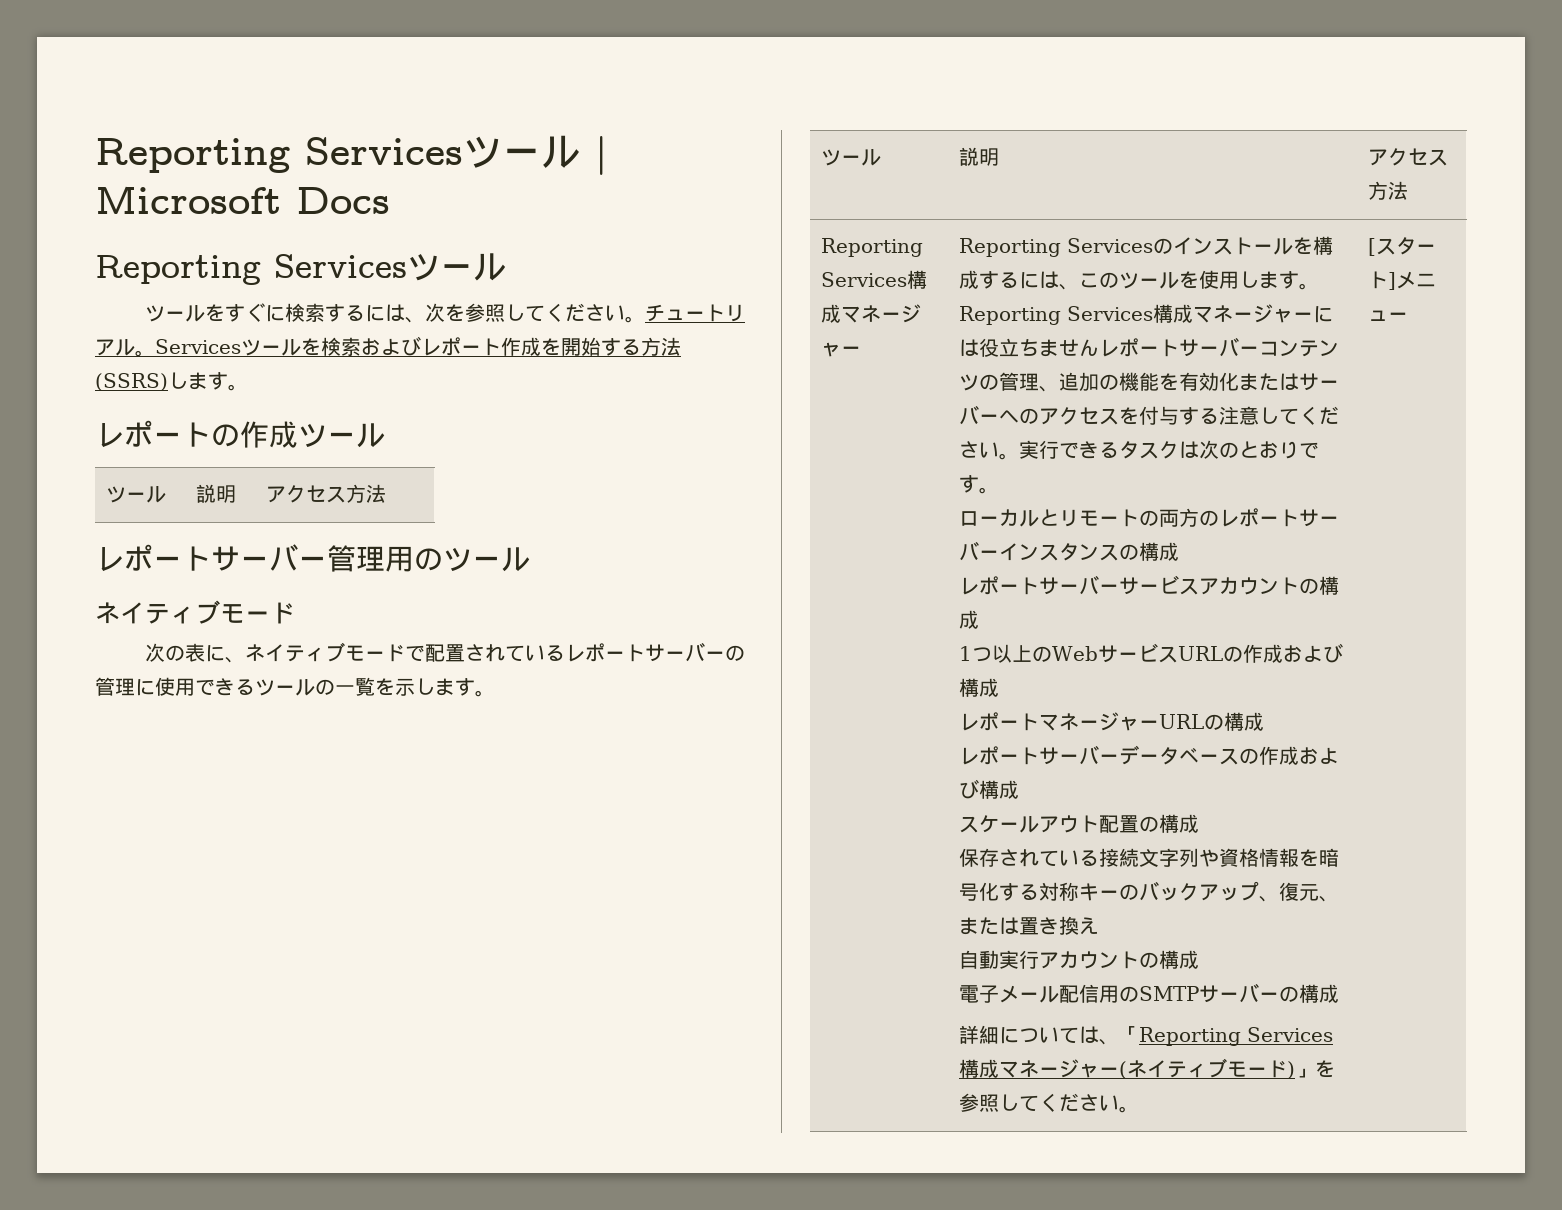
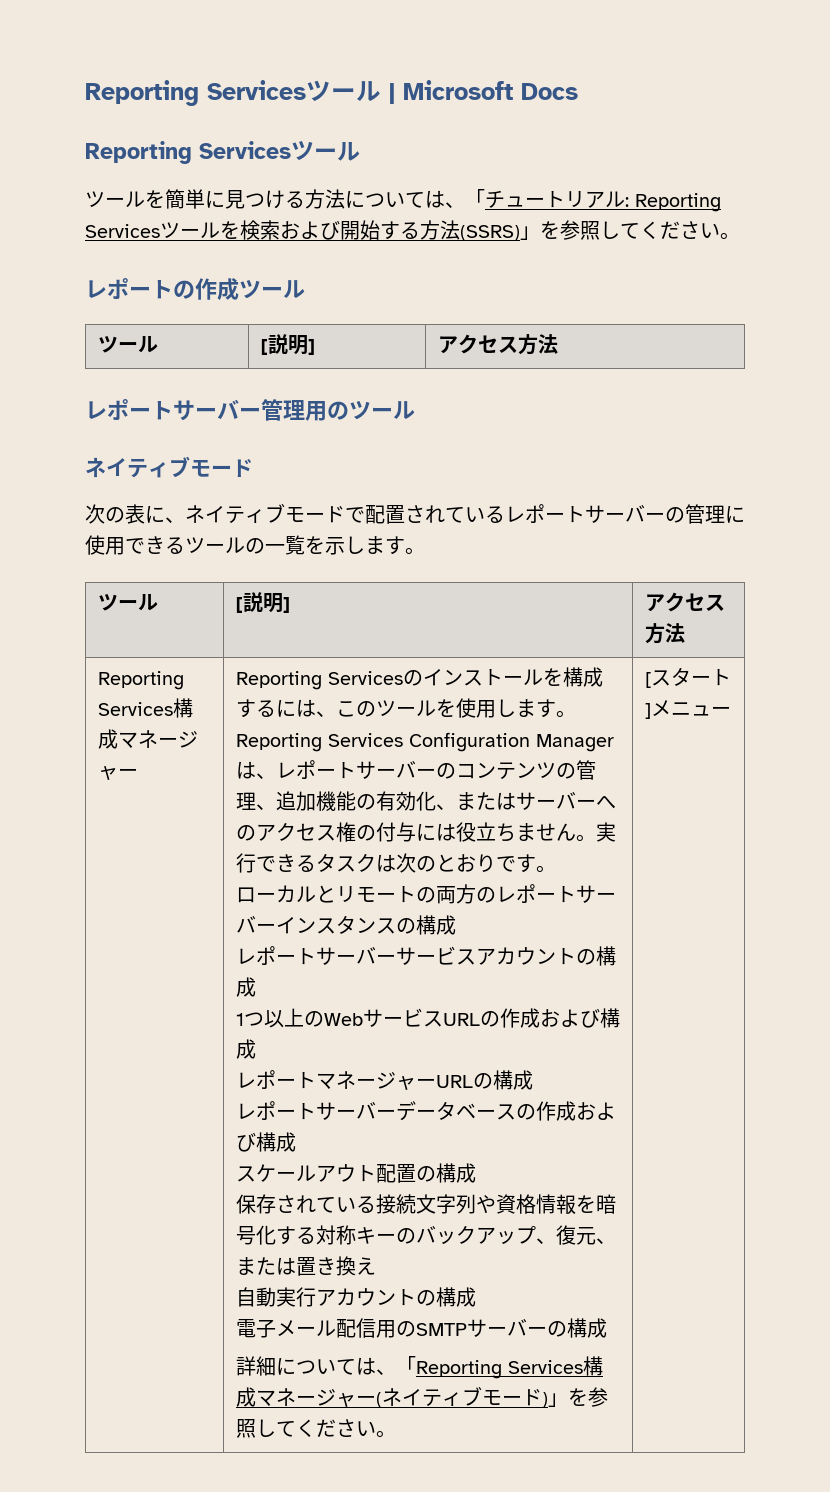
- ツールをすぐに検索するには、次を参照してください。チュートリアル。Servicesツールを検索およびレポート作成を開始する方法(SSRS)します。
+ ツールを簡単に見つける方法については、「チュートリアル: Reporting Servicesツールを検索および開始する方法(SSRS)」を参照してください。
  レポートの作成ツール
- ツール | 説明 | アクセス方法
+ ツール | [説明] | アクセス方法
  次の表に、ネイティブモードで配置されているレポートサーバーの管理に使用できるツールの一覧を示します。
- ツール | 説明 | アクセス方法
+ ツール | [説明] | アクセス方法
- Reporting Services構成マネージャーには役立ちませんレポートサーバーコンテンツの管理、追加の機能を有効化またはサーバーへのアクセスを付与する注意してください。
+ Reporting Services Configuration Managerは、レポートサーバーのコンテンツの管理、追加機能の有効化、またはサーバーへのアクセス権の付与には役立ちません。

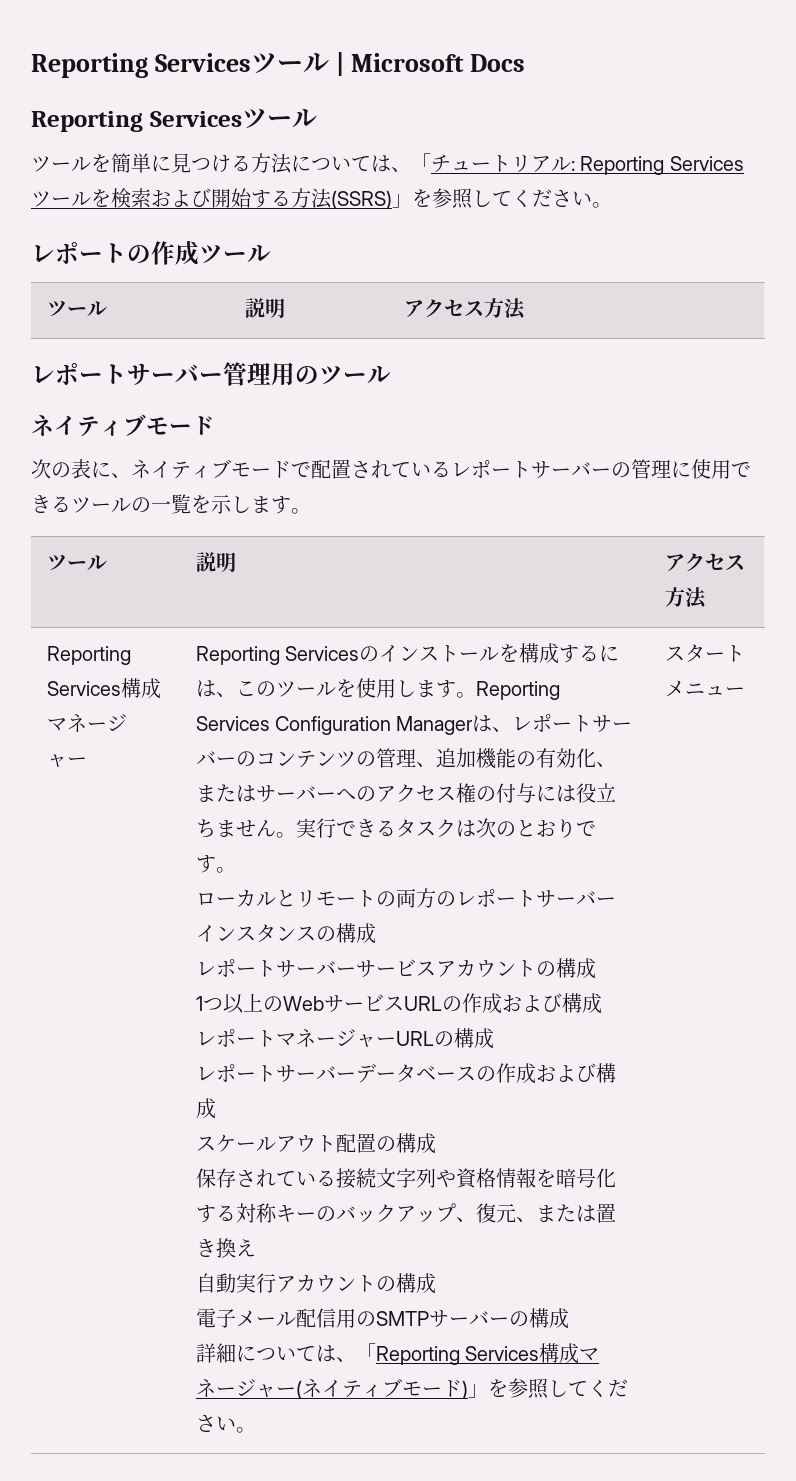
  レポートの作成ツール
- ツール | [説明] | アクセス方法
+ ツール | 説明 | アクセス方法
  次の表に、ネイティブモードで配置されているレポートサーバーの管理に使用できるツールの一覧を示します。
- ツール | [説明] | アクセス方法
+ ツール | 説明 | アクセス方法
- [スタート]メニュー
+ スタートメニュー

